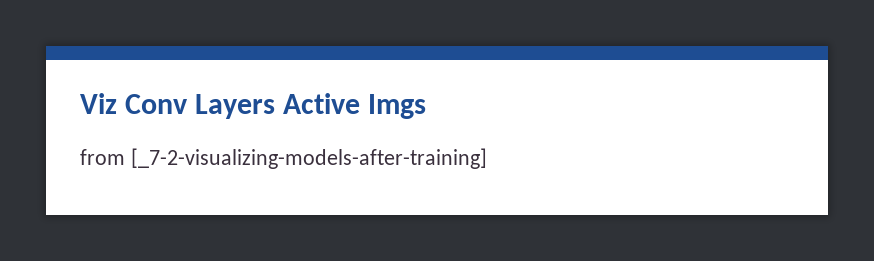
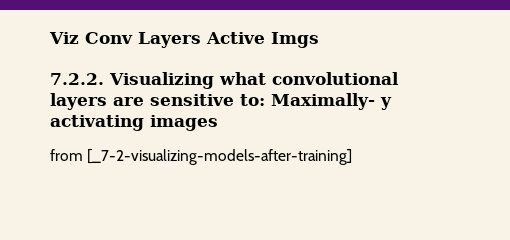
+ 7.2.2. Visualizing what convolutional layers are sensitive to: Maximally- y activating images

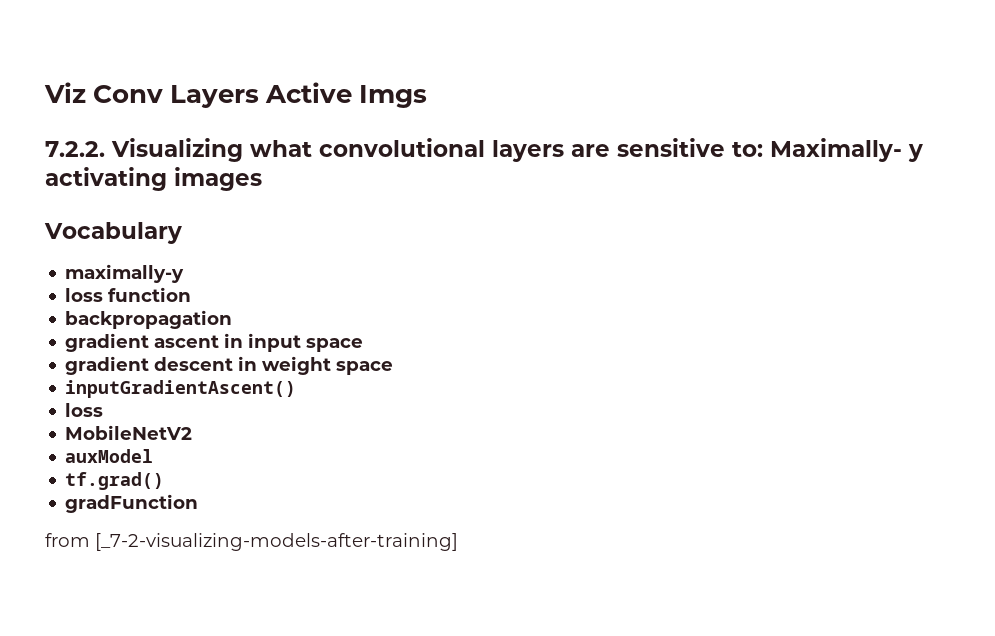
+ Vocabulary
+ maximally-y
+ loss function
+ backpropagation
+ gradient ascent in input space
+ gradient descent in weight space
+ inputGradientAscent()
+ loss
+ MobileNetV2
+ auxModel
+ tf.grad()
+ gradFunction

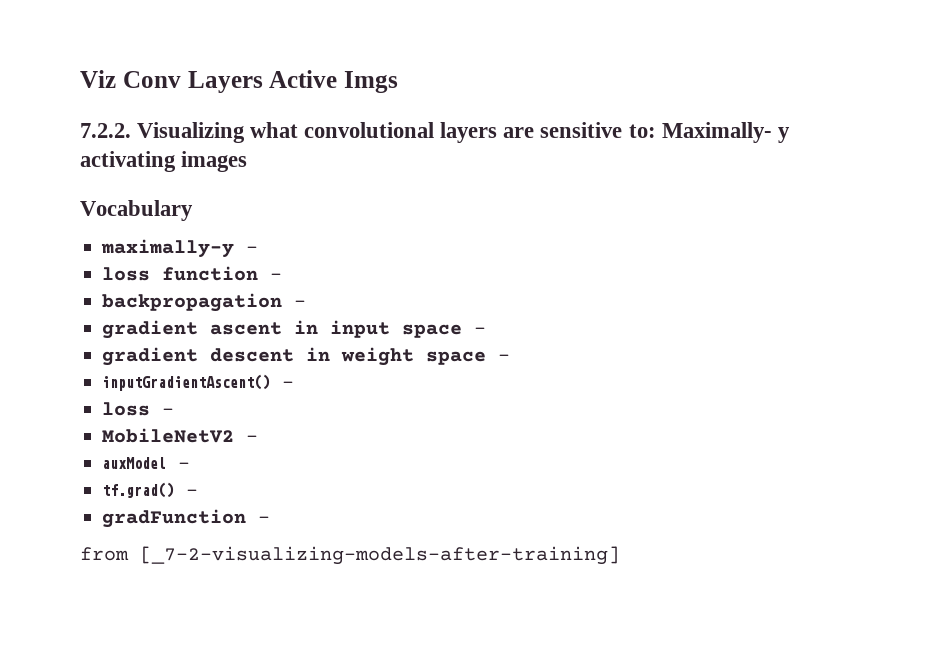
- maximally-y
+ maximally-y -
- loss function
+ loss function -
- backpropagation
+ backpropagation -
- gradient ascent in input space
+ gradient ascent in input space -
- gradient descent in weight space
+ gradient descent in weight space -
- inputGradientAscent()
- loss
+ inputGradientAscent() -
+ loss -
- MobileNetV2
+ MobileNetV2 -
- auxModel
+ auxModel -
- tf.grad()
+ tf.grad() -
- gradFunction
+ gradFunction -

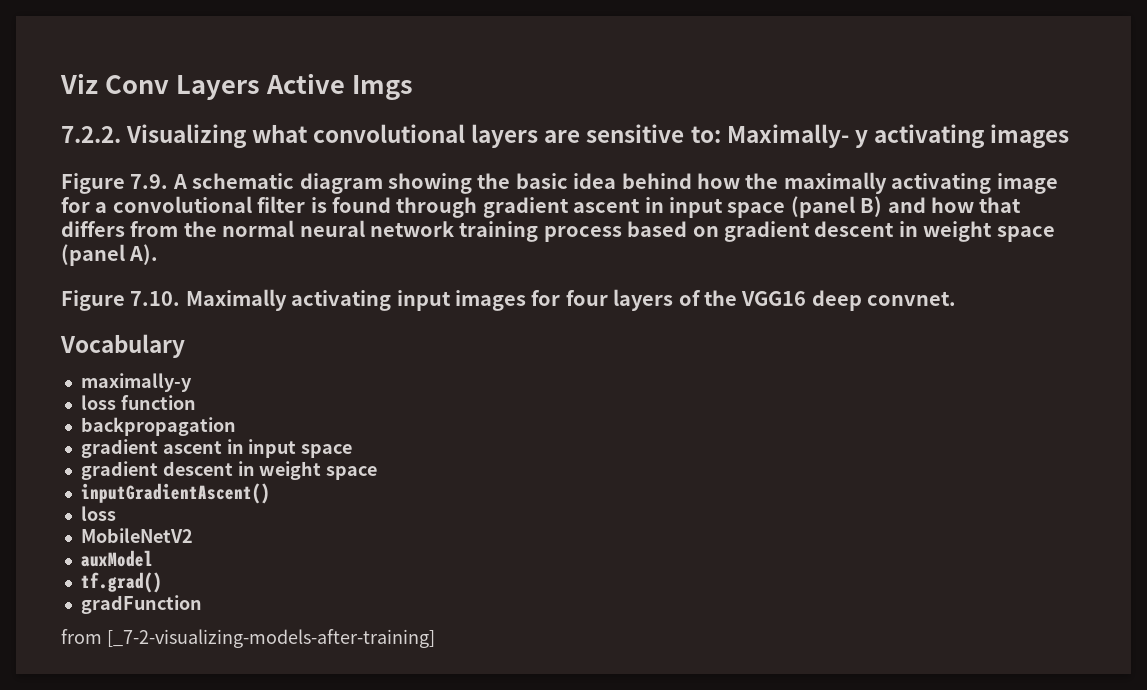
+ Figure 7.9. A schematic diagram showing the basic idea behind how the maximally activating image for a convolutional filter is found through gradient ascent in input space (panel B) and how that differs from the normal neural network training process based on gradient descent in weight space (panel A).
+ Figure 7.10. Maximally activating input images for four layers of the VGG16 deep convnet.
- maximally-y -
+ maximally-y
- loss function -
+ loss function
- backpropagation -
- gradient ascent in input space -
- gradient descent in weight space -
+ backpropagation
+ gradient ascent in input space
+ gradient descent in weight space
- inputGradientAscent() -
- loss -
+ inputGradientAscent()
+ loss
- MobileNetV2 -
+ MobileNetV2
- auxModel -
+ auxModel
- tf.grad() -
+ tf.grad()
- gradFunction -
+ gradFunction

